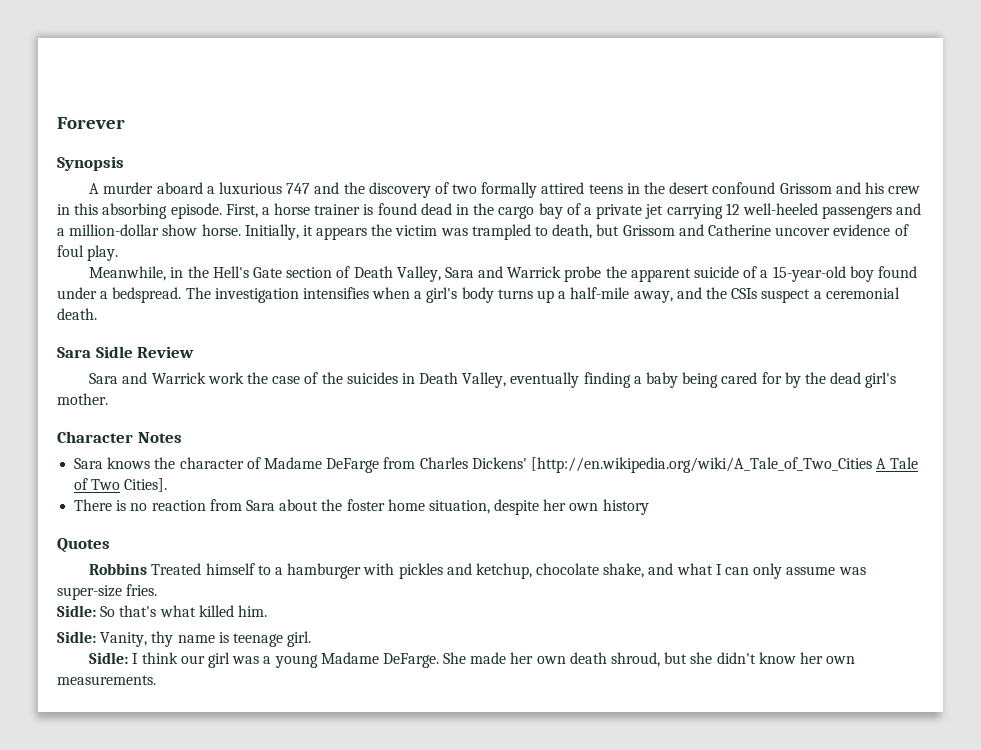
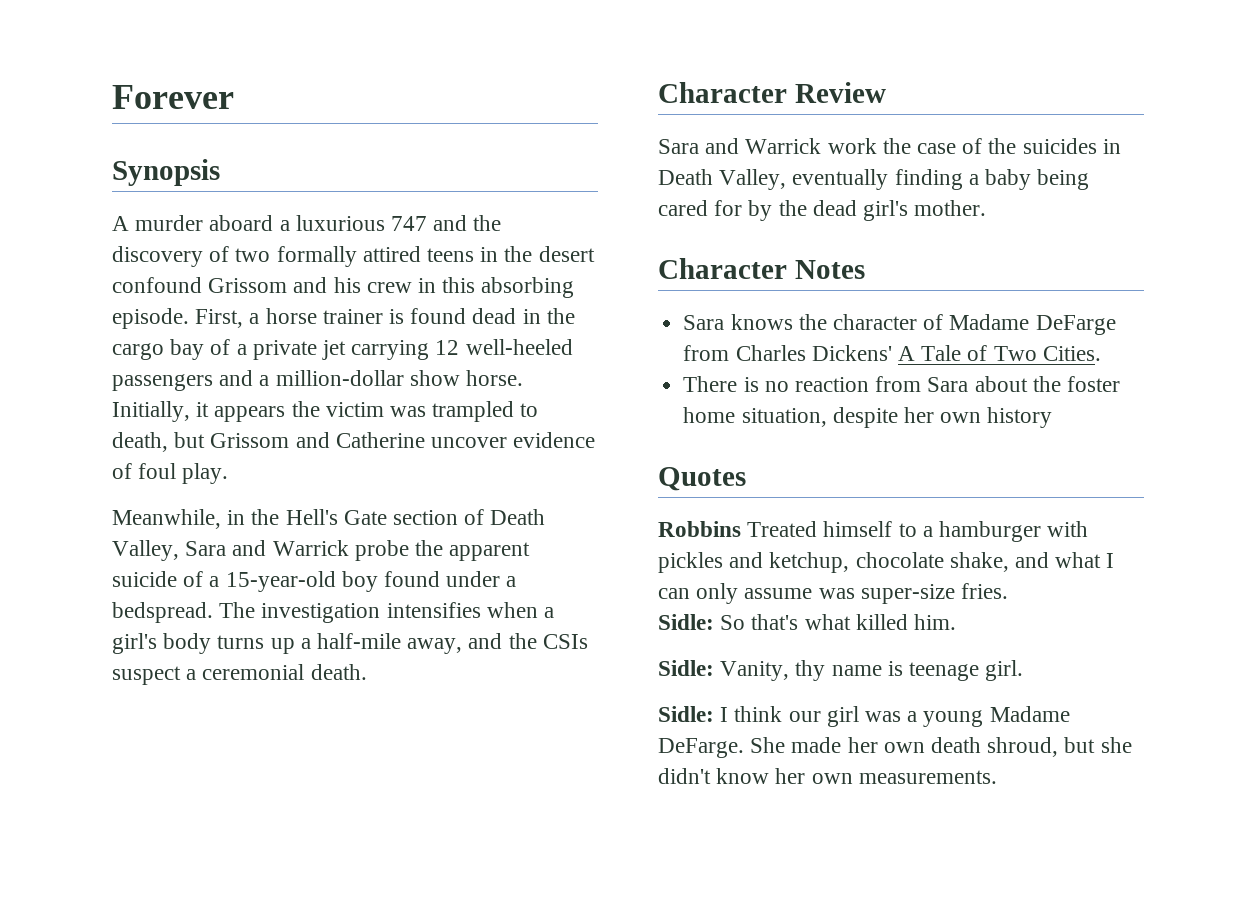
- Sara Sidle Review
+ Character Review
- Sara knows the character of Madame DeFarge from Charles Dickens' [http://en.wikipedia.org/wiki/A_Tale_of_Two_Cities A Tale of Two Cities].
+ Sara knows the character of Madame DeFarge from Charles Dickens' A Tale of Two Cities.

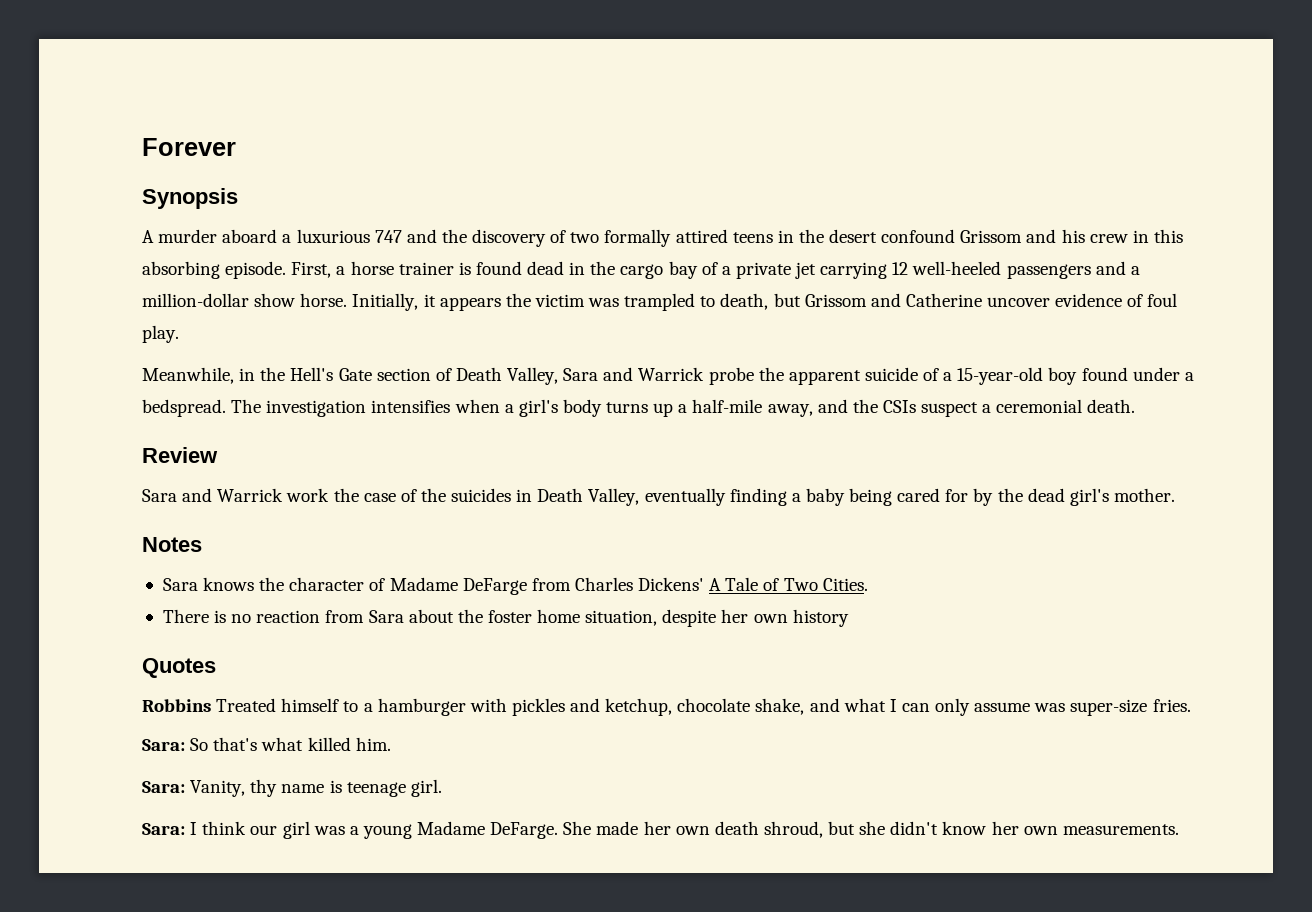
- Character Review
+ Review
- Character Notes
+ Notes
- Sidle: So that's what killed him.
+ Sara: So that's what killed him.
- Sidle: Vanity, thy name is teenage girl.
+ Sara: Vanity, thy name is teenage girl.
- Sidle: I think our girl was a young Madame DeFarge.
+ Sara: I think our girl was a young Madame DeFarge.

